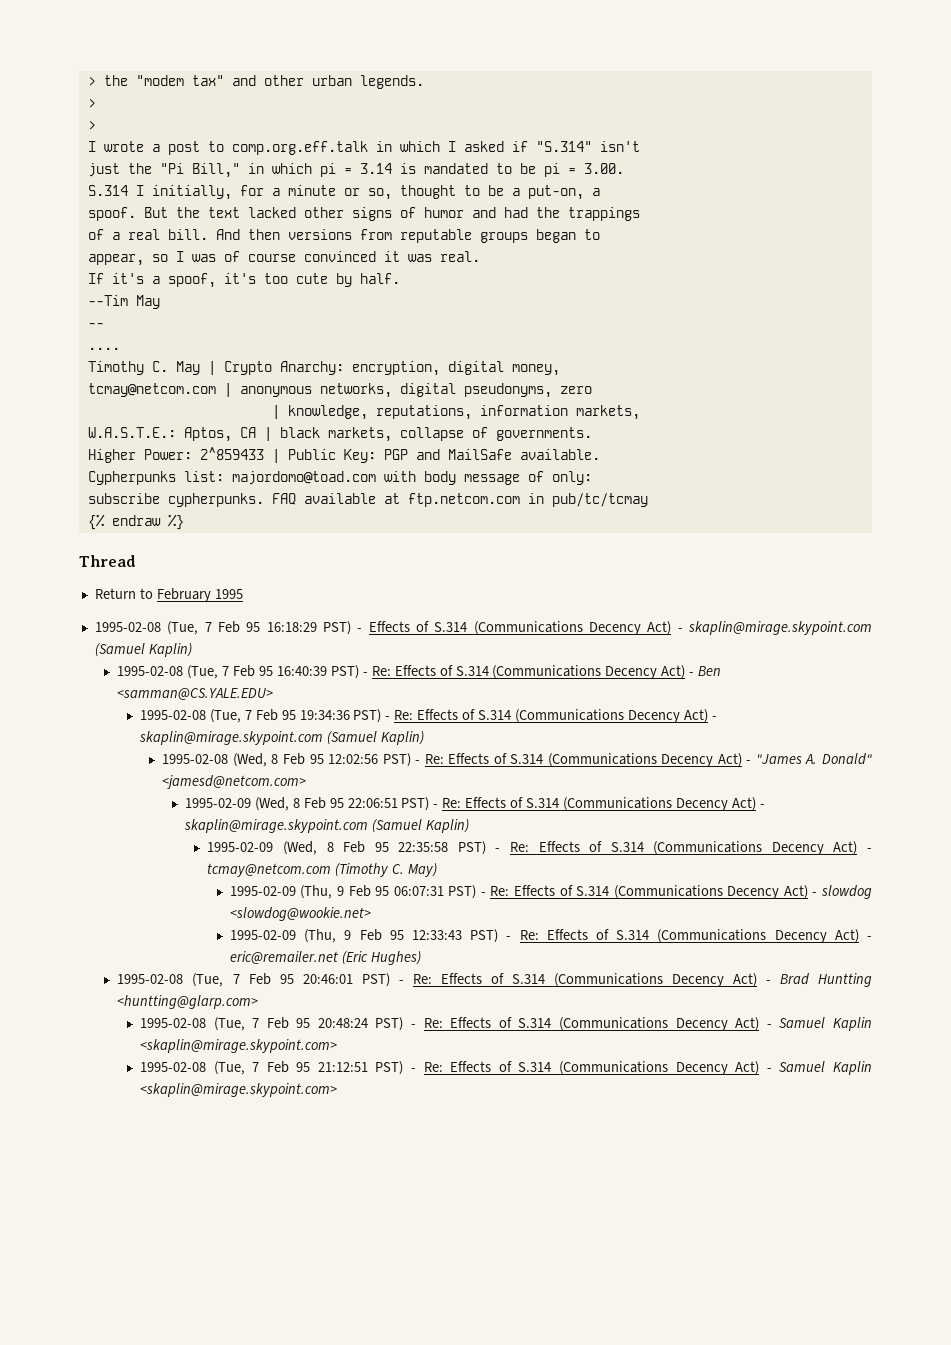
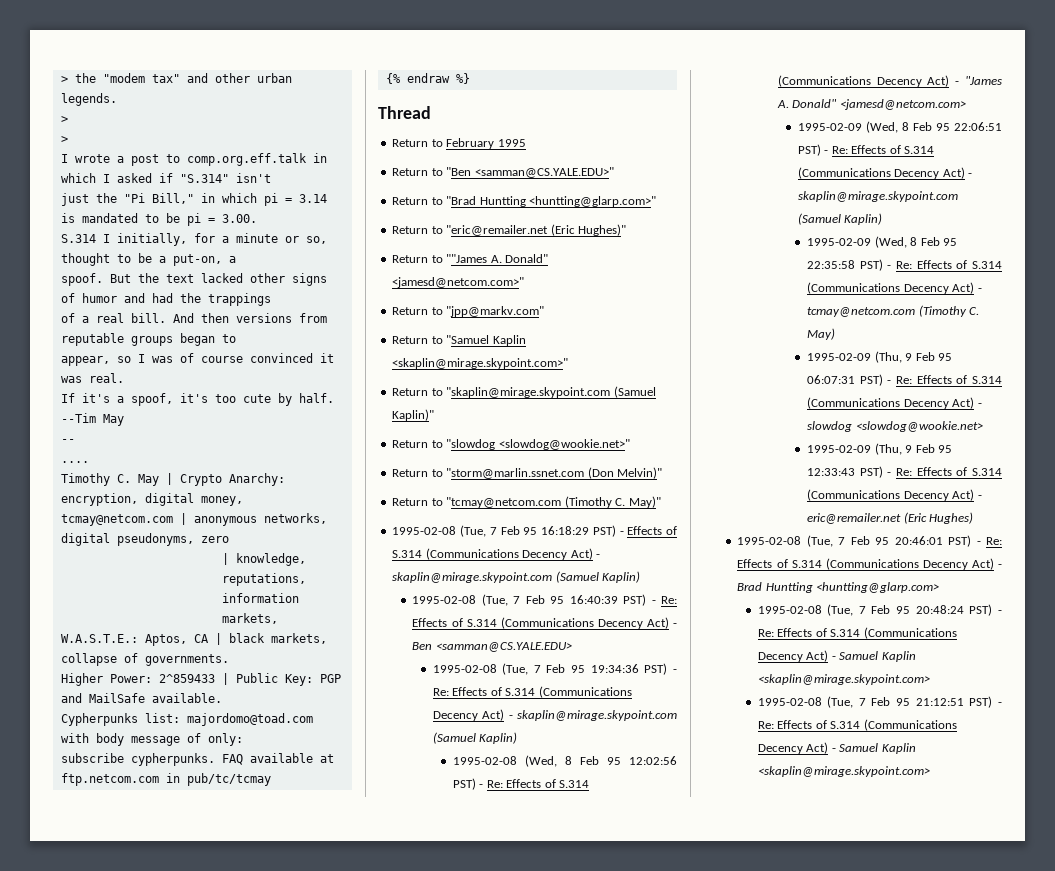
+ Return to "Ben <samman@CS.YALE.EDU>"
+ Return to "Brad Huntting <huntting@glarp.com>"
+ Return to "eric@remailer.net (Eric Hughes)"
+ Return to ""James A. Donald" <jamesd@netcom.com>"
+ Return to "jpp@markv.com"
+ Return to "Samuel Kaplin <skaplin@mirage.skypoint.com>"
+ Return to "skaplin@mirage.skypoint.com (Samuel Kaplin)"
+ Return to "slowdog <slowdog@wookie.net>"
+ Return to "storm@marlin.ssnet.com (Don Melvin)"
+ Return to "tcmay@netcom.com (Timothy C. May)"

